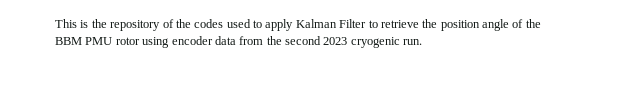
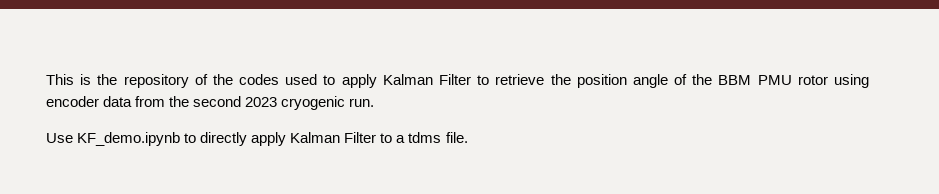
+ Use KF_demo.ipynb to directly apply Kalman Filter to a tdms file.

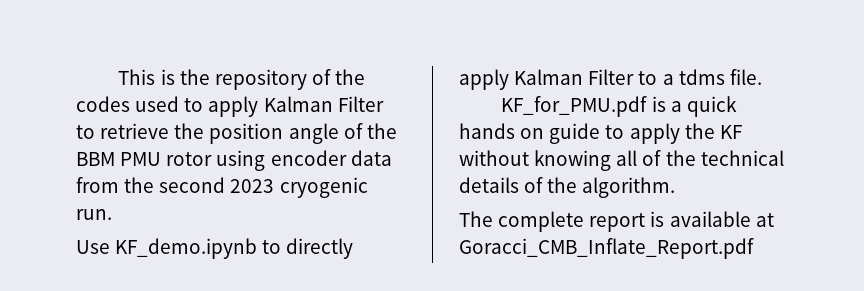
+ KF_for_PMU.pdf is a quick hands on guide to apply the KF without knowing all of the technical details of the algorithm.
+ The complete report is available at Goracci_CMB_Inflate_Report.pdf

